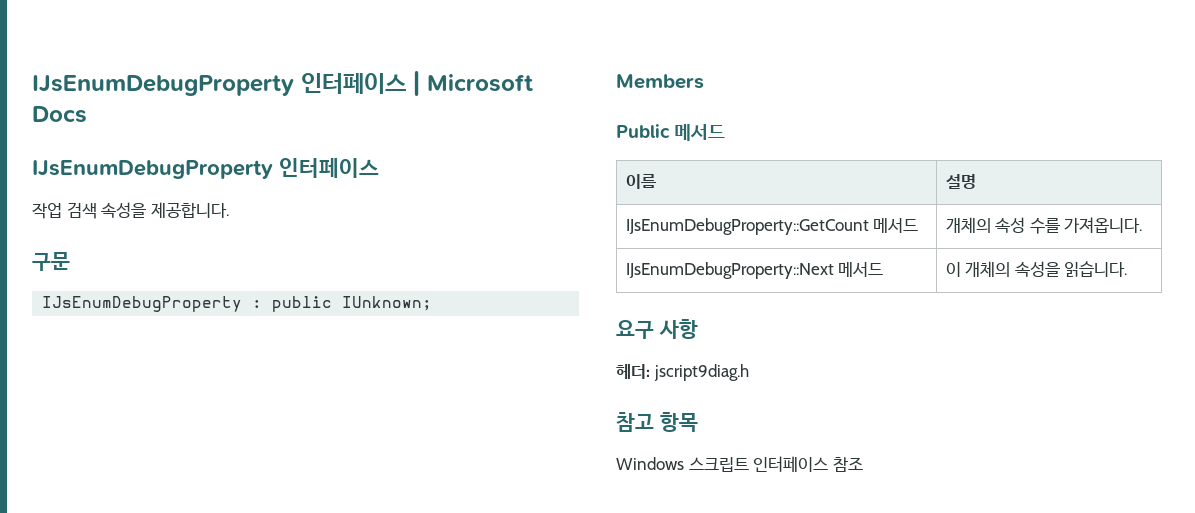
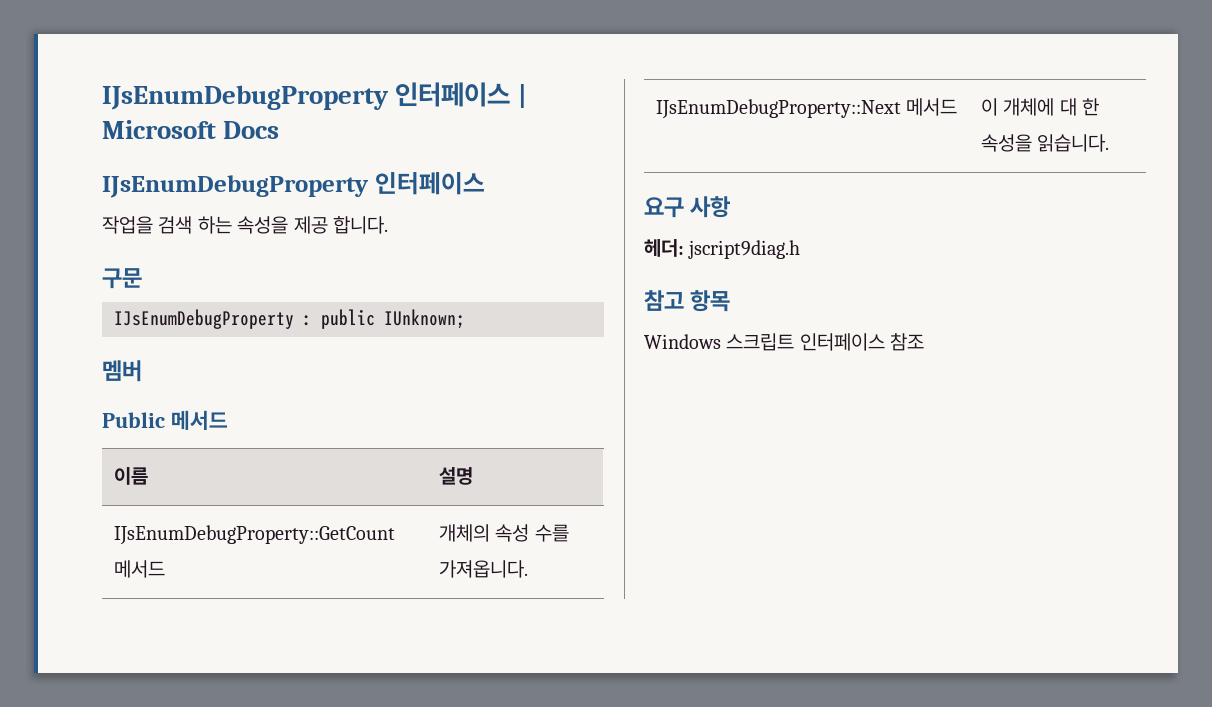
- 작업 검색 속성을 제공합니다.
+ 작업을 검색 하는 속성을 제공 합니다.
- Members
+ 멤버
- IJsEnumDebugProperty::Next 메서드 | 이 개체의 속성을 읽습니다.
+ IJsEnumDebugProperty::Next 메서드 | 이 개체에 대 한 속성을 읽습니다.

